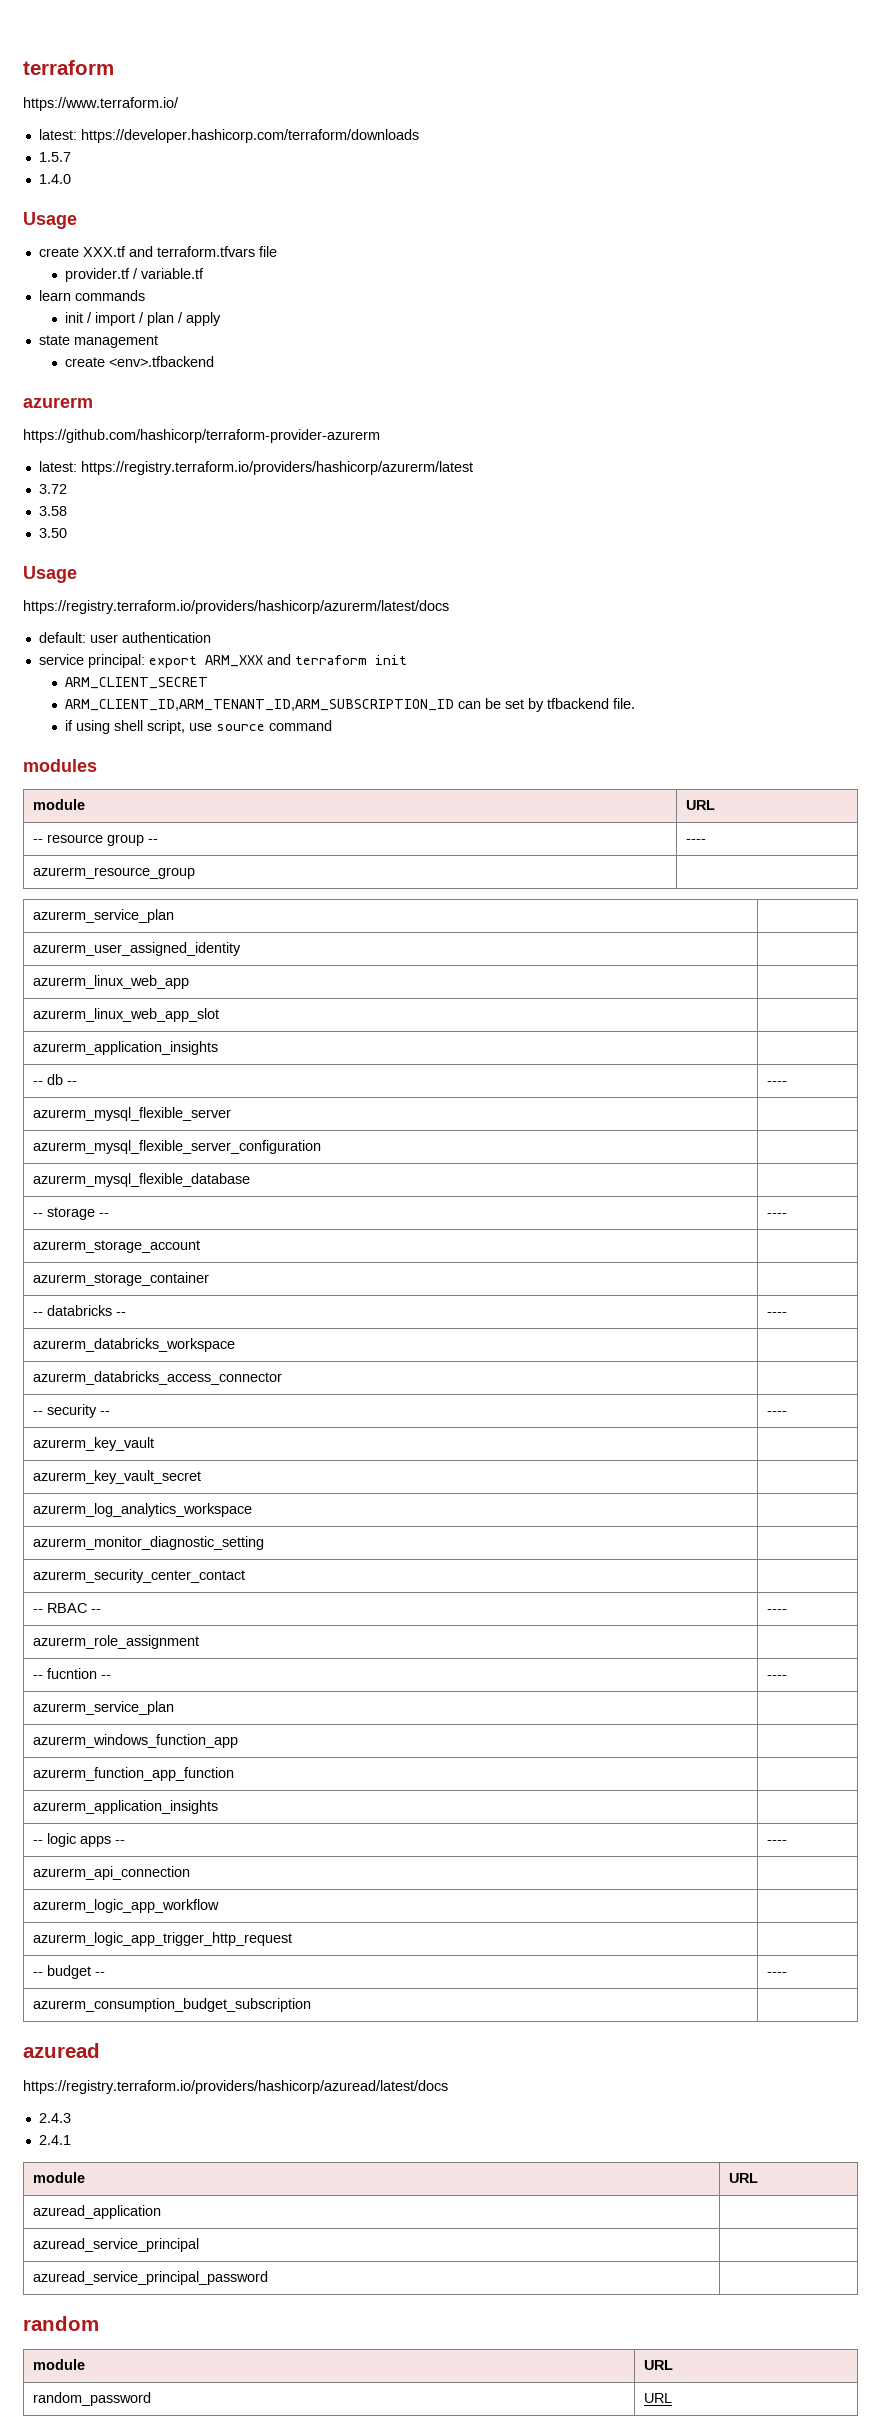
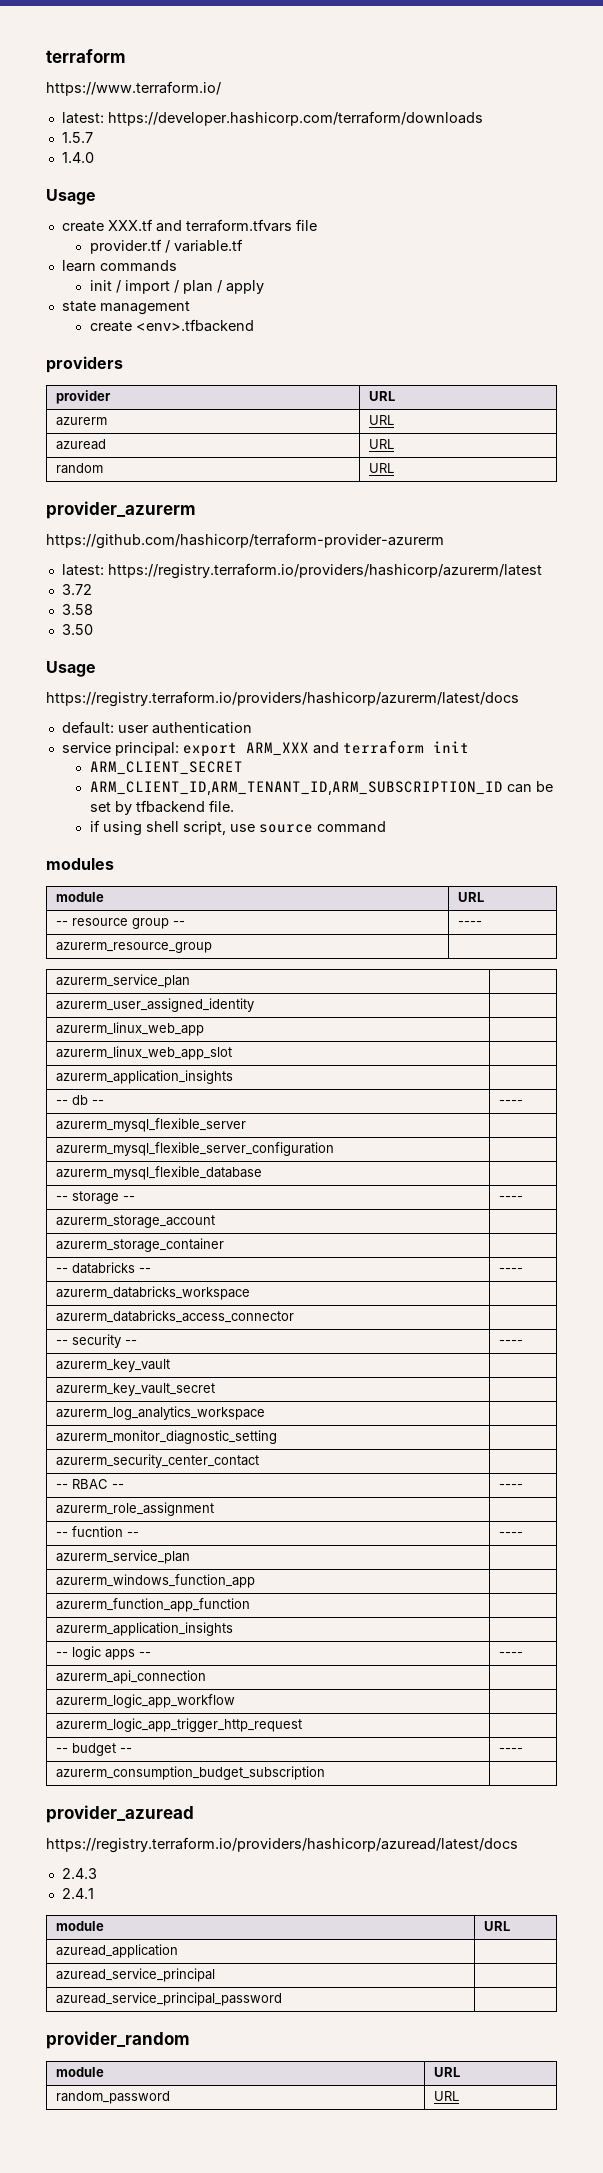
- azurerm
+ providers
+ provider | URL
+ azurerm | URL
+ azuread | URL
+ random | URL
+ provider_azurerm
- azuread
+ provider_azuread
- random
+ provider_random

